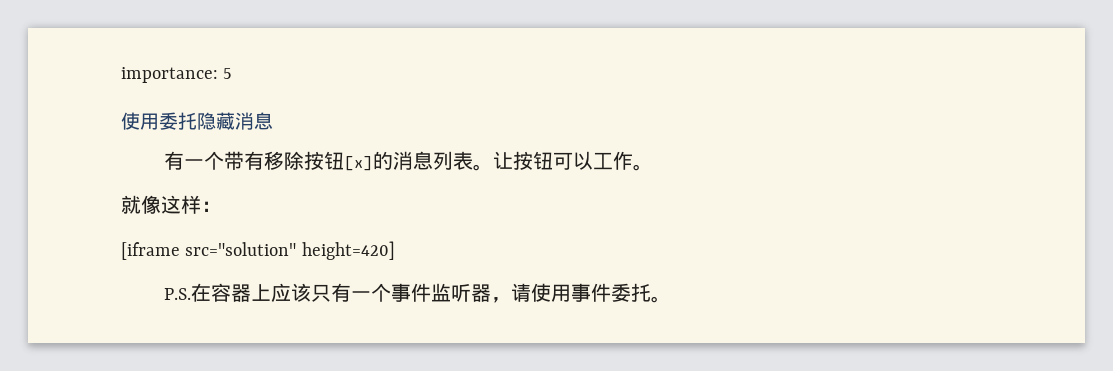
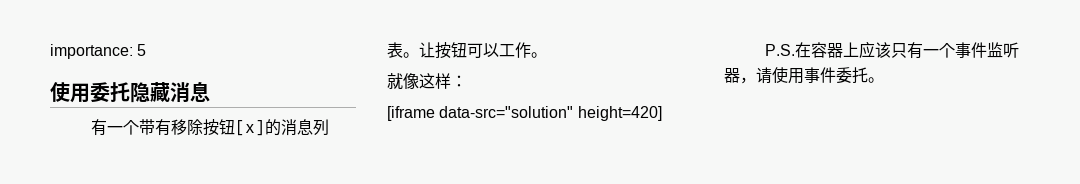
- [iframe src="solution" height=420]
+ [iframe data-src="solution" height=420]

